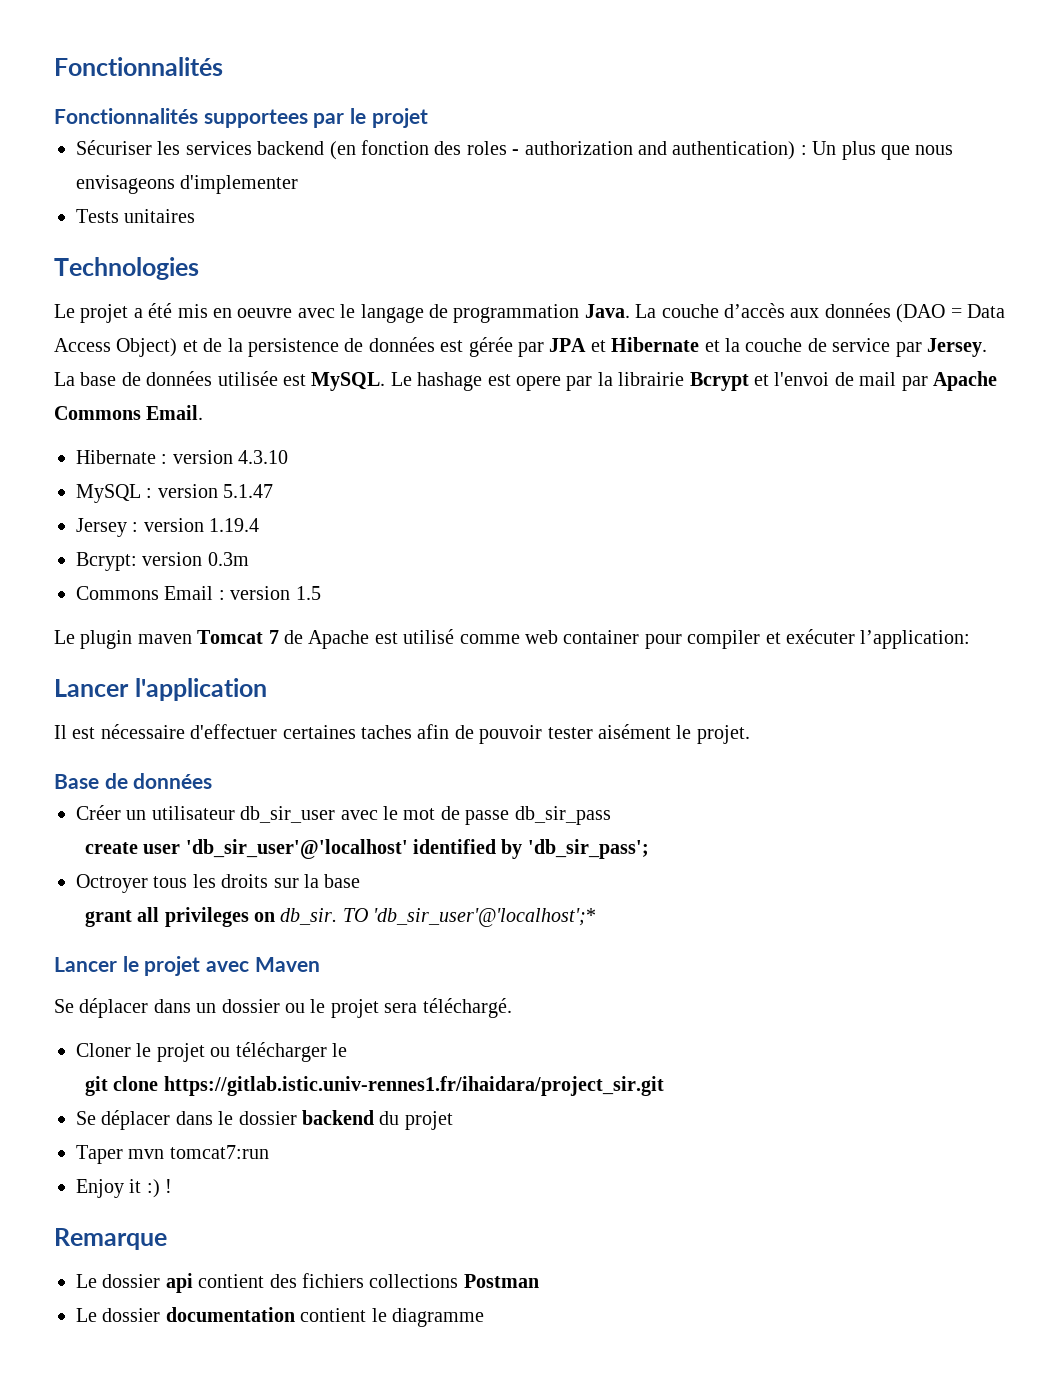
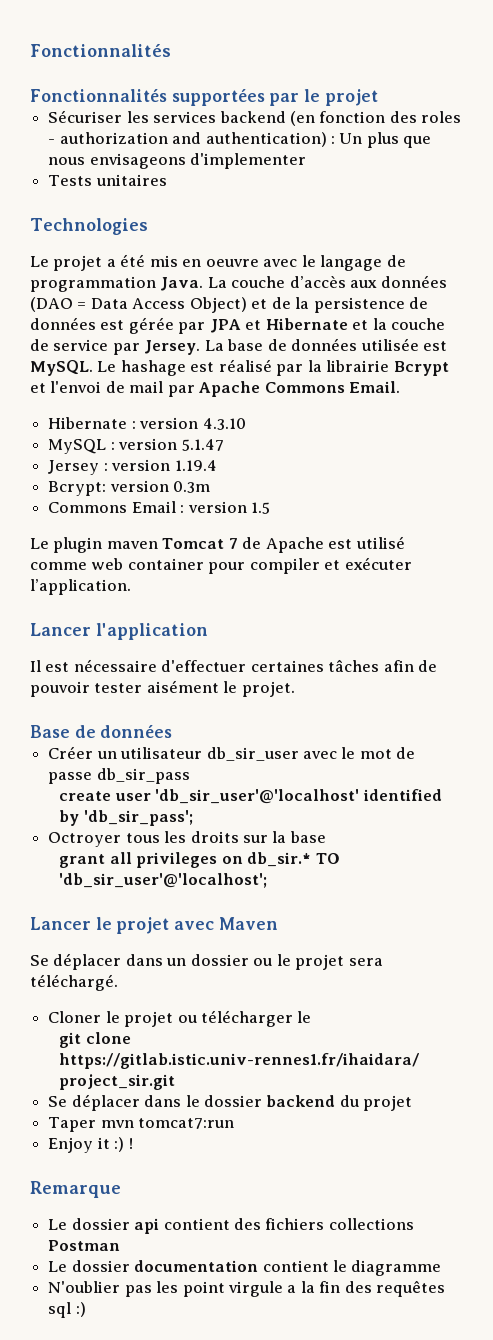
- Fonctionnalités supportees par le projet
+ Fonctionnalités supportées par le projet
- Le hashage est opere par la librairie Bcrypt et l'envoi de mail par Apache Commons Email.
+ Le hashage est réalisé par la librairie Bcrypt et l'envoi de mail par Apache Commons Email.
- Le plugin maven Tomcat 7 de Apache est utilisé comme web container pour compiler et exécuter l’application:
+ Le plugin maven Tomcat 7 de Apache est utilisé comme web container pour compiler et exécuter l’application.
- Il est nécessaire d'effectuer certaines taches afin de pouvoir tester aisément le projet.
+ Il est nécessaire d'effectuer certaines tâches afin de pouvoir tester aisément le projet.
- grant all privileges on db_sir. TO 'db_sir_user'@'localhost';*
+ grant all privileges on db_sir.* TO 'db_sir_user'@'localhost';
+ N'oublier pas les point virgule a la fin des requêtes sql :)

